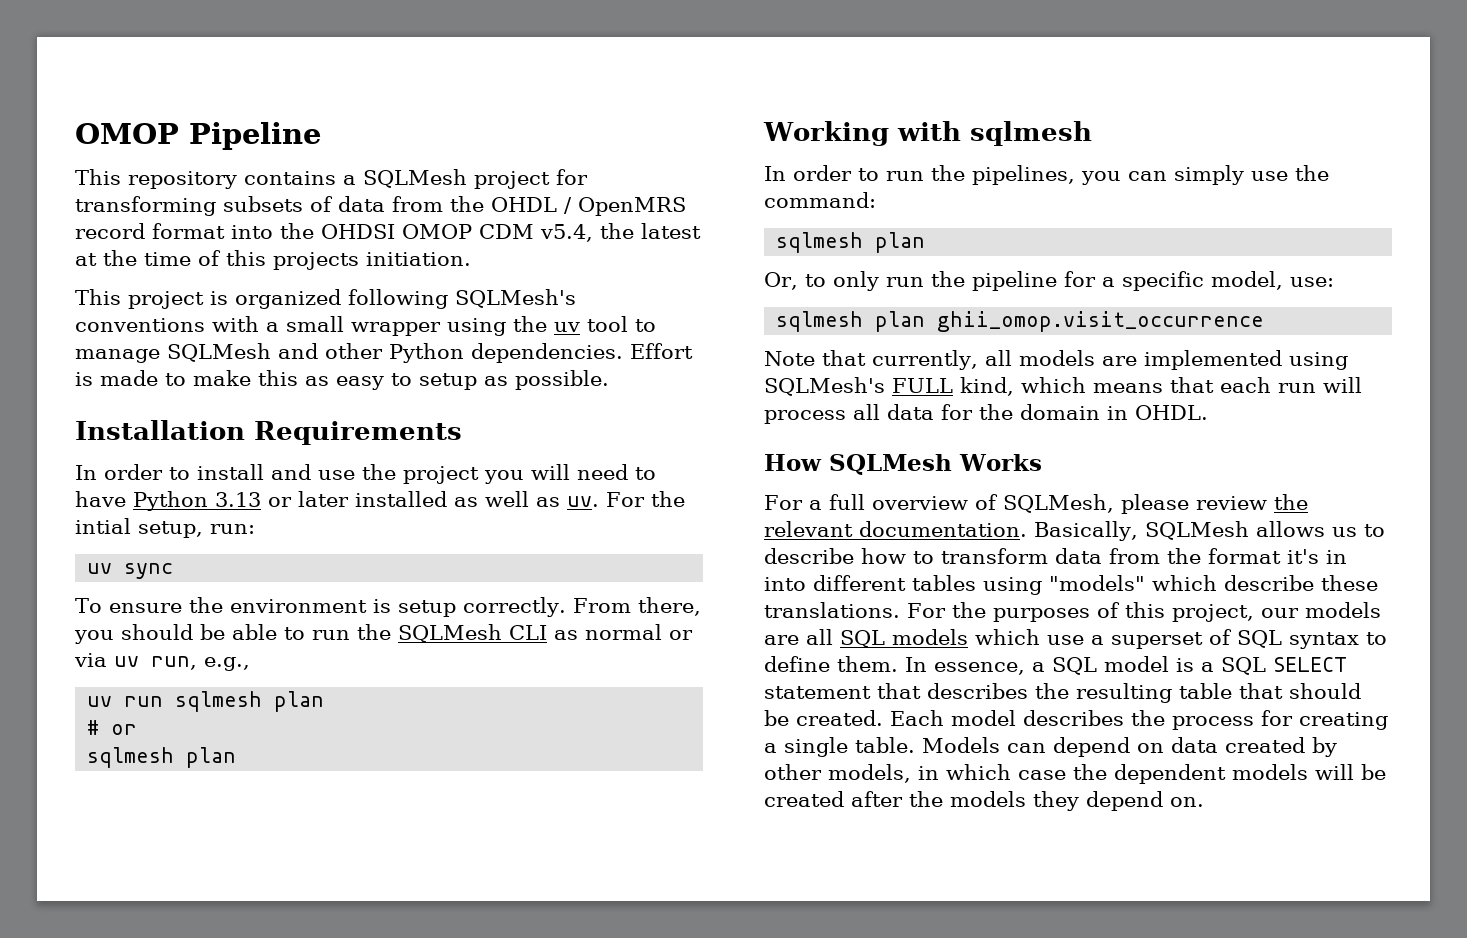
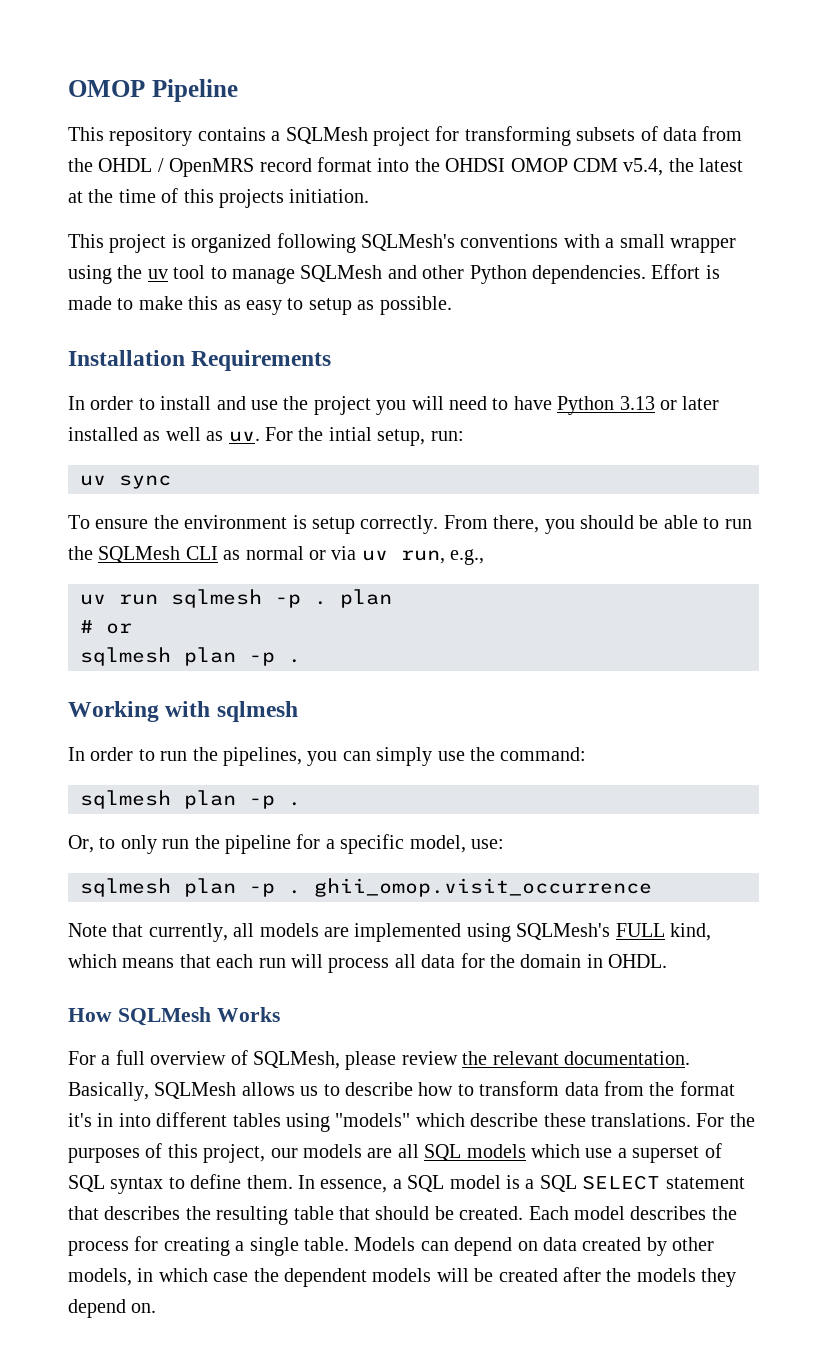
- uv run sqlmesh plan
+ uv run sqlmesh -p . plan
  # or
- sqlmesh plan
+ sqlmesh plan -p .
  In order to run the pipelines, you can simply use the command:
- sqlmesh plan
+ sqlmesh plan -p .
- sqlmesh plan ghii_omop.visit_occurrence
+ sqlmesh plan -p . ghii_omop.visit_occurrence

